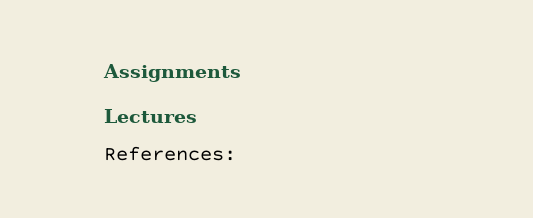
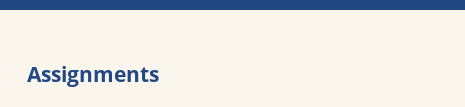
- Lectures
- References:

